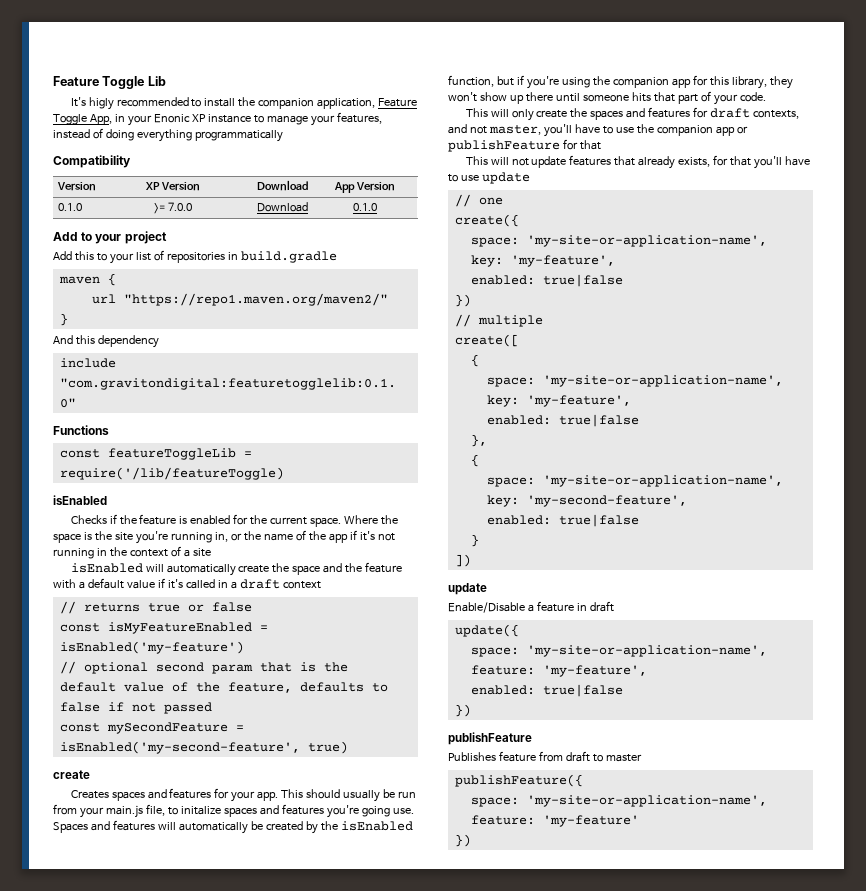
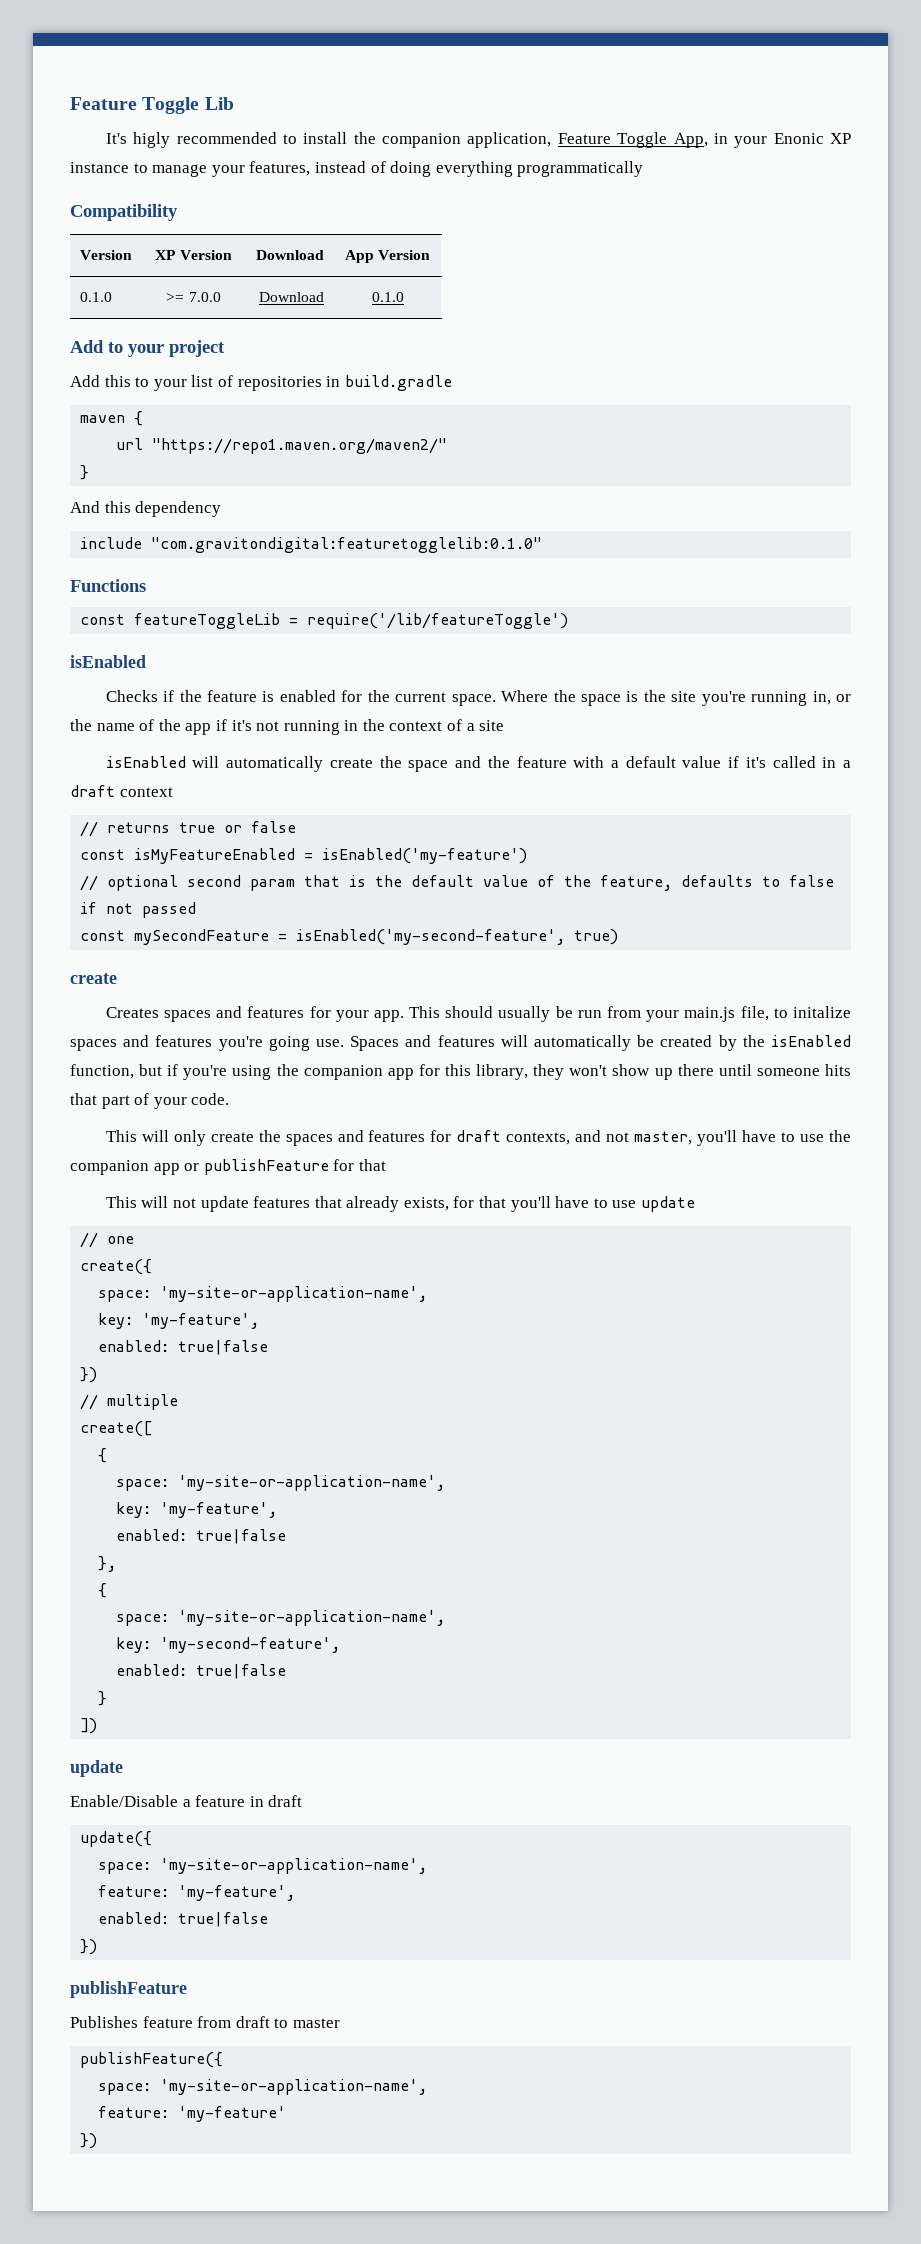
- const featureToggleLib = require('/lib/featureToggle)
+ const featureToggleLib = require('/lib/featureToggle')

